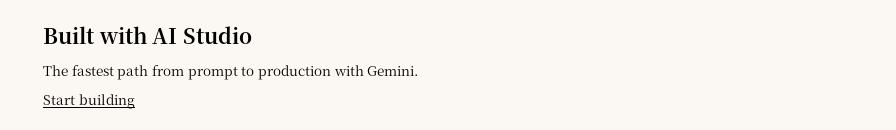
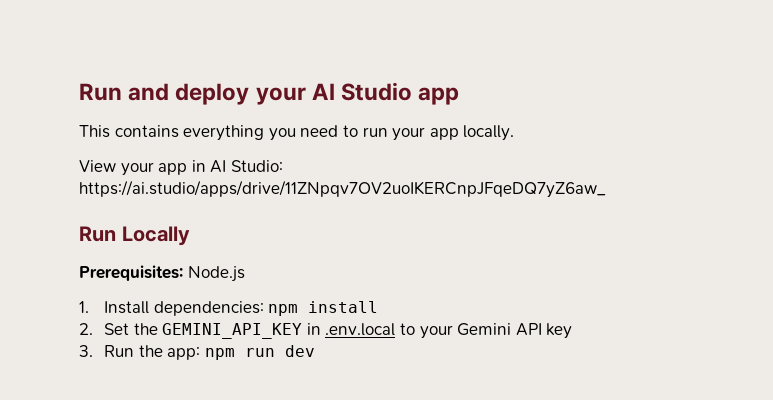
- Built with AI Studio
- The fastest path from prompt to production with Gemini.
- Start building
+ Run and deploy your AI Studio app
+ This contains everything you need to run your app locally.
+ View your app in AI Studio: https://ai.studio/apps/drive/11ZNpqv7OV2uoIKERCnpJFqeDQ7yZ6aw_
+ Run Locally
+ Prerequisites: Node.js
+ 1. Install dependencies: npm install
+ 2. Set the GEMINI_API_KEY in .env.local to your Gemini API key
+ 3. Run the app: npm run dev

